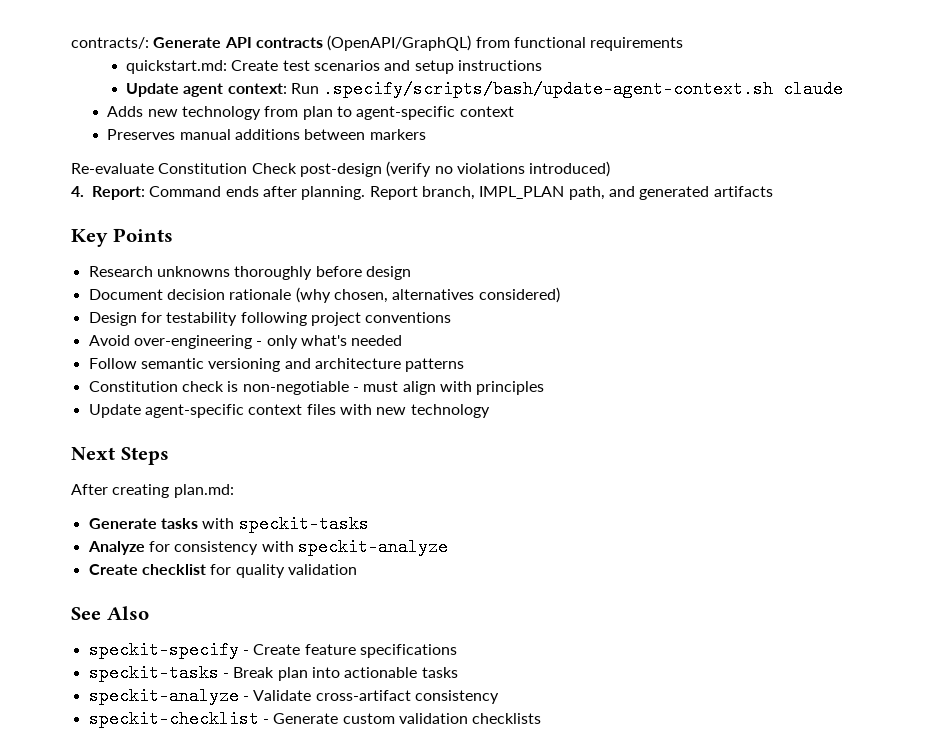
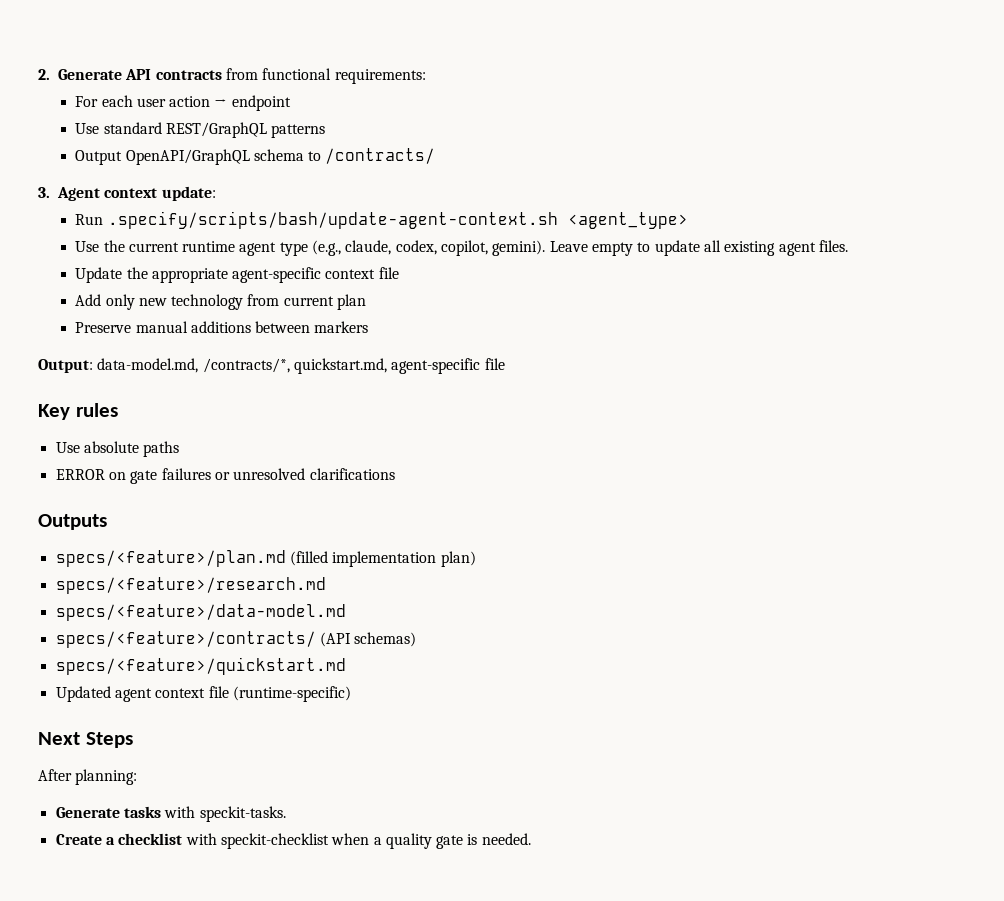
- contracts/: Generate API contracts (OpenAPI/GraphQL) from functional requirements
- quickstart.md: Create test scenarios and setup instructions
- Update agent context: Run .specify/scripts/bash/update-agent-context.sh claude
- Adds new technology from plan to agent-specific context
- Preserves manual additions between markers
+ 2. Generate API contracts from functional requirements:
+ For each user action → endpoint
+ Use standard REST/GraphQL patterns
+ Output OpenAPI/GraphQL schema to /contracts/
+ 3. Agent context update:
+ Run .specify/scripts/bash/update-agent-context.sh <agent_type>
+ Use the current runtime agent type (e.g., claude, codex, copilot, gemini). Leave empty to update all existing agent files.
+ Update the appropriate agent-specific context file
+ Add only new technology from current plan
+ Preserve manual additions between markers
- Re-evaluate Constitution Check post-design (verify no violations introduced)
- 4. Report: Command ends after planning. Report branch, IMPL_PLAN path, and generated artifacts
- Key Points
- Research unknowns thoroughly before design
- Document decision rationale (why chosen, alternatives considered)
- Design for testability following project conventions
- Avoid over-engineering - only what's needed
- Follow semantic versioning and architecture patterns
- Constitution check is non-negotiable - must align with principles
- Update agent-specific context files with new technology
+ Output: data-model.md, /contracts/*, quickstart.md, agent-specific file
+ Key rules
+ Use absolute paths
+ ERROR on gate failures or unresolved clarifications
+ Outputs
+ specs/<feature>/plan.md (filled implementation plan)
+ specs/<feature>/research.md
+ specs/<feature>/data-model.md
+ specs/<feature>/contracts/ (API schemas)
+ specs/<feature>/quickstart.md
+ Updated agent context file (runtime-specific)
- After creating plan.md:
+ After planning:
- Generate tasks with speckit-tasks
- Analyze for consistency with speckit-analyze
- Create checklist for quality validation
- See Also
- speckit-specify - Create feature specifications
- speckit-tasks - Break plan into actionable tasks
- speckit-analyze - Validate cross-artifact consistency
- speckit-checklist - Generate custom validation checklists
+ Generate tasks with speckit-tasks.
+ Create a checklist with speckit-checklist when a quality gate is needed.

